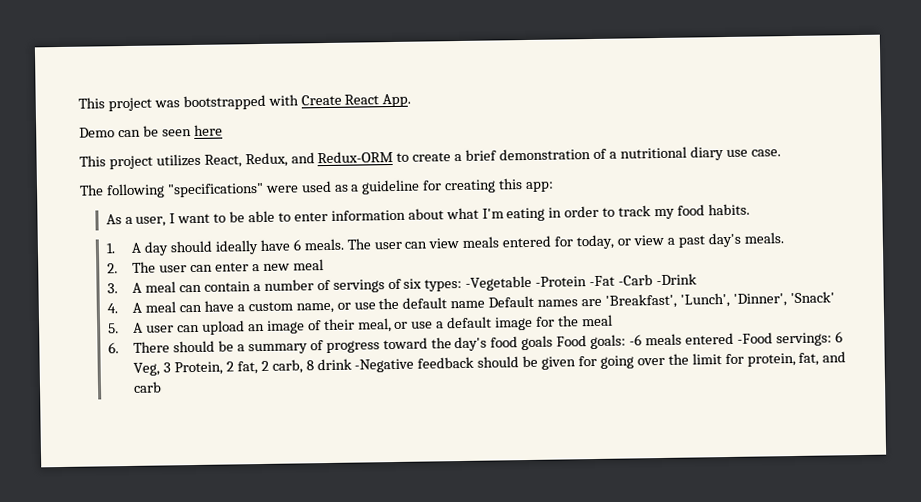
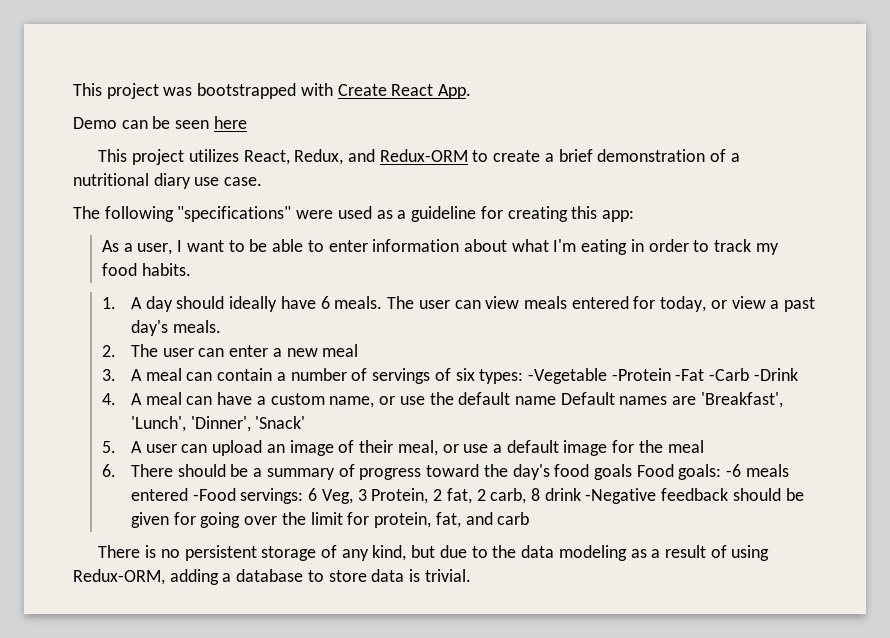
+ There is no persistent storage of any kind, but due to the data modeling as a result of using Redux-ORM, adding a database to store data is trivial.

